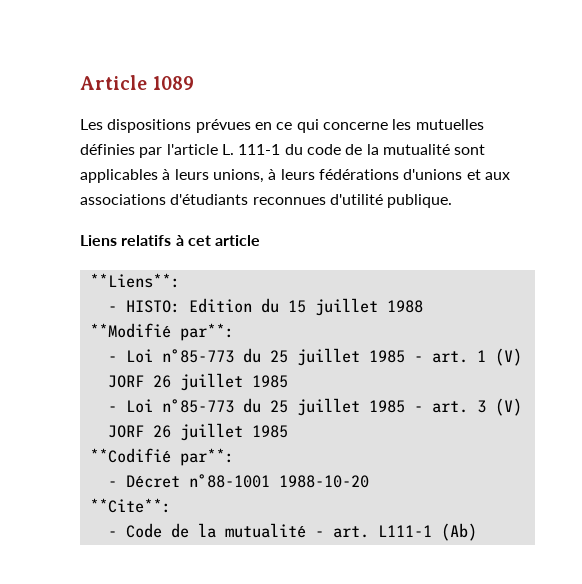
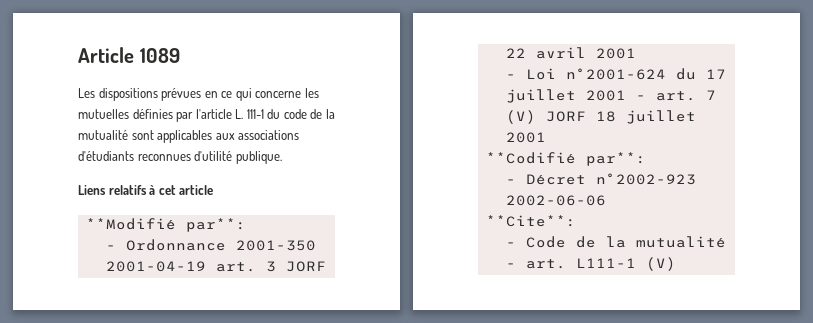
- Les dispositions prévues en ce qui concerne les mutuelles définies par l'article L. 111-1 du code de la mutualité sont applicables à leurs unions, à leurs fédérations d'unions et aux associations d'étudiants reconnues d'utilité publique.
+ Les dispositions prévues en ce qui concerne les mutuelles définies par l'article L. 111-1 du code de la mutualité sont applicables aux associations d'étudiants reconnues d'utilité publique.
- **Liens**:
- - HISTO: Edition du 15 juillet 1988
  **Modifié par**:
- - Loi n°85-773 du 25 juillet 1985 - art. 1 (V) JORF 26 juillet 1985
- - Loi n°85-773 du 25 juillet 1985 - art. 3 (V) JORF 26 juillet 1985
+ - Ordonnance 2001-350 2001-04-19 art. 3 JORF 22 avril 2001
+ - Loi n°2001-624 du 17 juillet 2001 - art. 7 (V) JORF 18 juillet 2001
- - Décret n°88-1001 1988-10-20
+ - Décret n°2002-923 2002-06-06
- - Code de la mutualité - art. L111-1 (Ab)
+ - Code de la mutualité - art. L111-1 (V)

